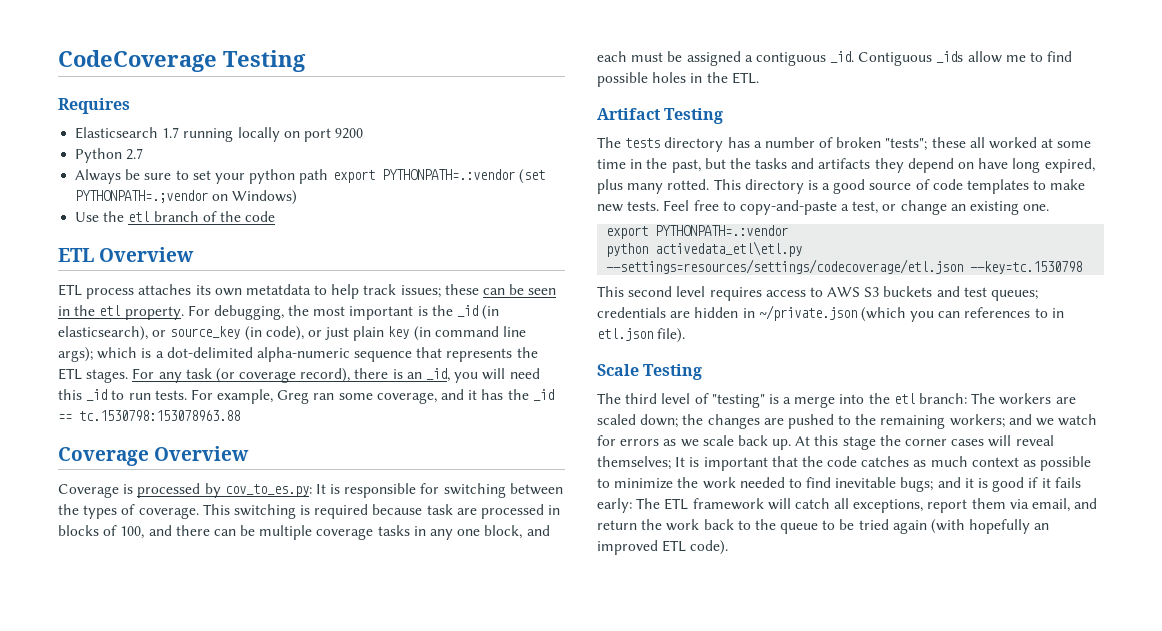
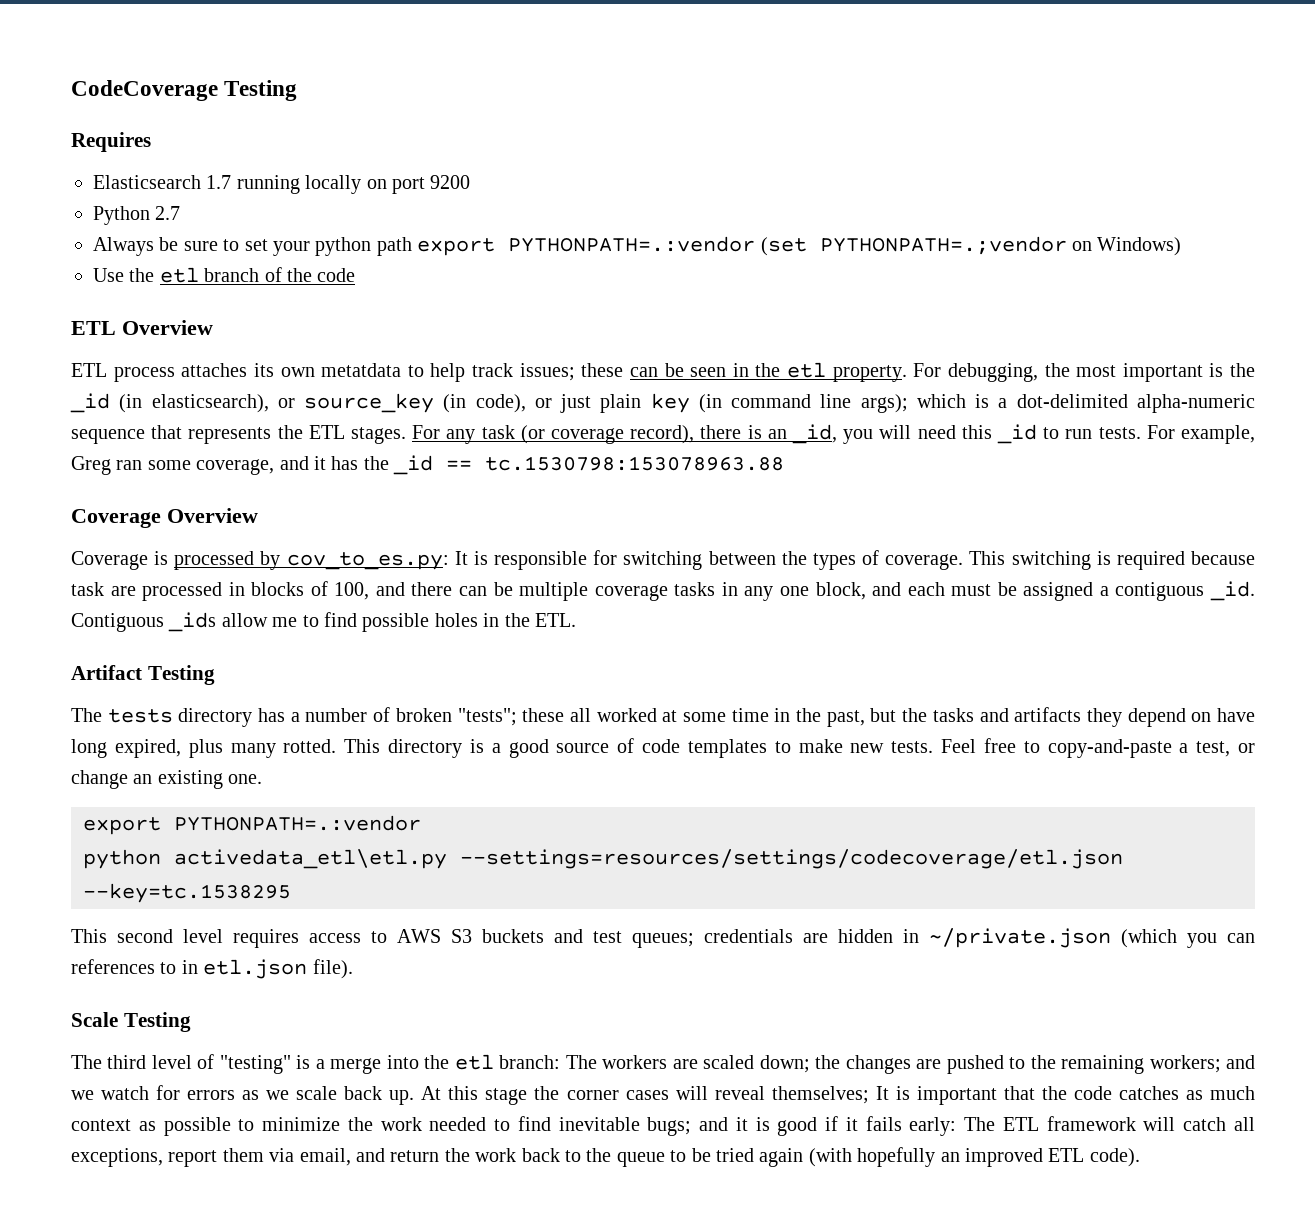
- python activedata_etl\etl.py --settings=resources/settings/codecoverage/etl.json --key=tc.1530798
+ python activedata_etl\etl.py --settings=resources/settings/codecoverage/etl.json --key=tc.1538295

